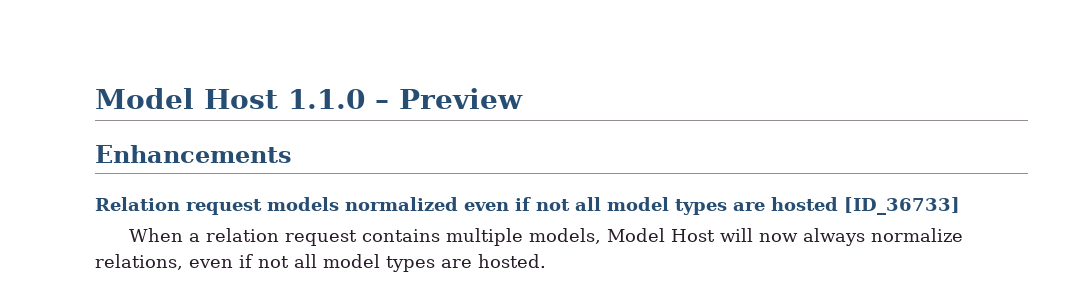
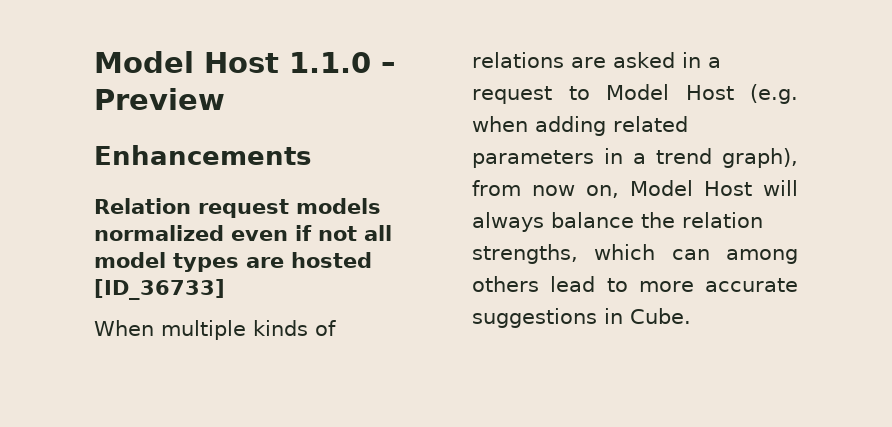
- When a relation request contains multiple models, Model Host will now always normalize relations, even if not all model types are hosted.
+ When multiple kinds of relations are asked in a request to Model Host (e.g. when adding related parameters in a trend graph), from now on, Model Host will always balance the relation strengths, which can among others lead to more accurate suggestions in Cube.

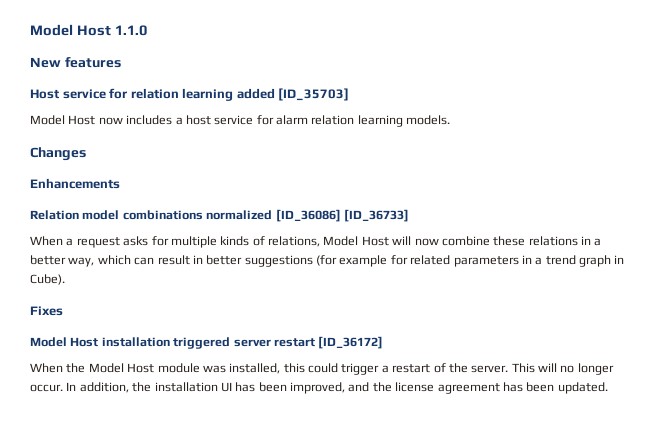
- Model Host 1.1.0 – Preview
+ Model Host 1.1.0
+ New features
+ Host service for relation learning added [ID_35703]
+ Model Host now includes a host service for alarm relation learning models.
+ Changes
  Enhancements
- Relation request models normalized even if not all model types are hosted [ID_36733]
- When multiple kinds of relations are asked in a request to Model Host (e.g. when adding related parameters in a trend graph), from now on, Model Host will always balance the relation strengths, which can among others lead to more accurate suggestions in Cube.
+ Relation model combinations normalized [ID_36086] [ID_36733]
+ When a request asks for multiple kinds of relations, Model Host will now combine these relations in a better way, which can result in better suggestions (for example for related parameters in a trend graph in Cube).
+ Fixes
+ Model Host installation triggered server restart [ID_36172]
+ When the Model Host module was installed, this could trigger a restart of the server. This will no longer occur. In addition, the installation UI has been improved, and the license agreement has been updated.

